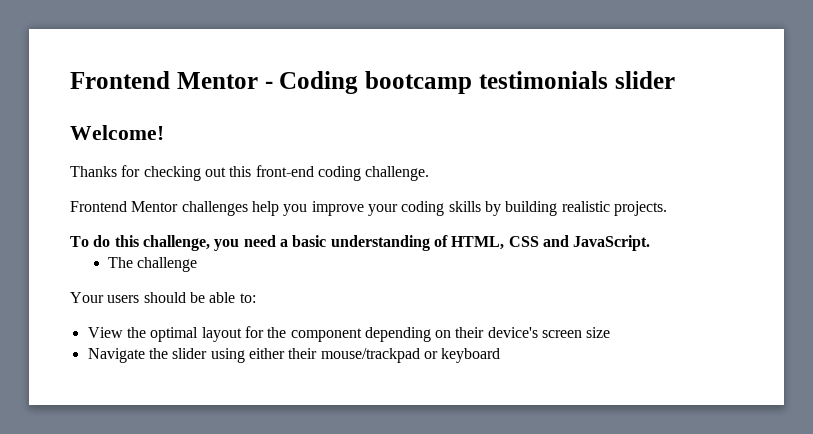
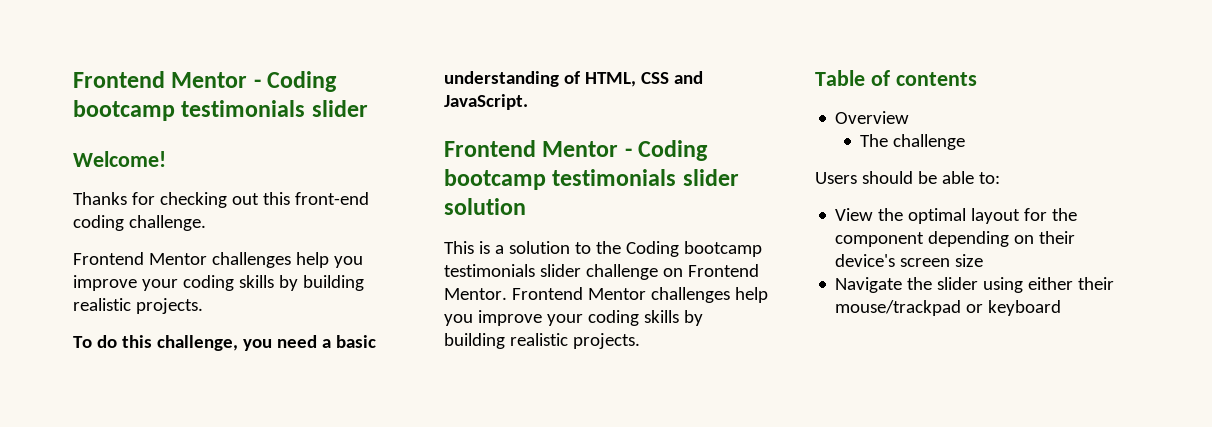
+ Frontend Mentor - Coding bootcamp testimonials slider solution
+ This is a solution to the Coding bootcamp testimonials slider challenge on Frontend Mentor. Frontend Mentor challenges help you improve your coding skills by building realistic projects.
+ Table of contents
+ Overview
- Your users should be able to:
+ Users should be able to:

